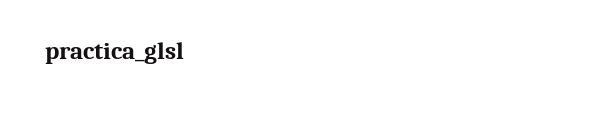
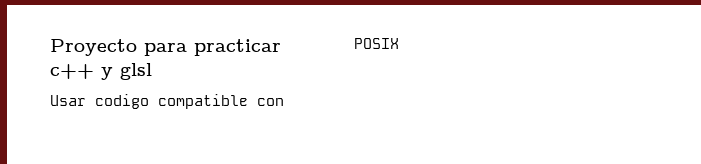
- practica_glsl
+ Proyecto para practicar c++ y glsl
+ Usar codigo compatible con POSIX

